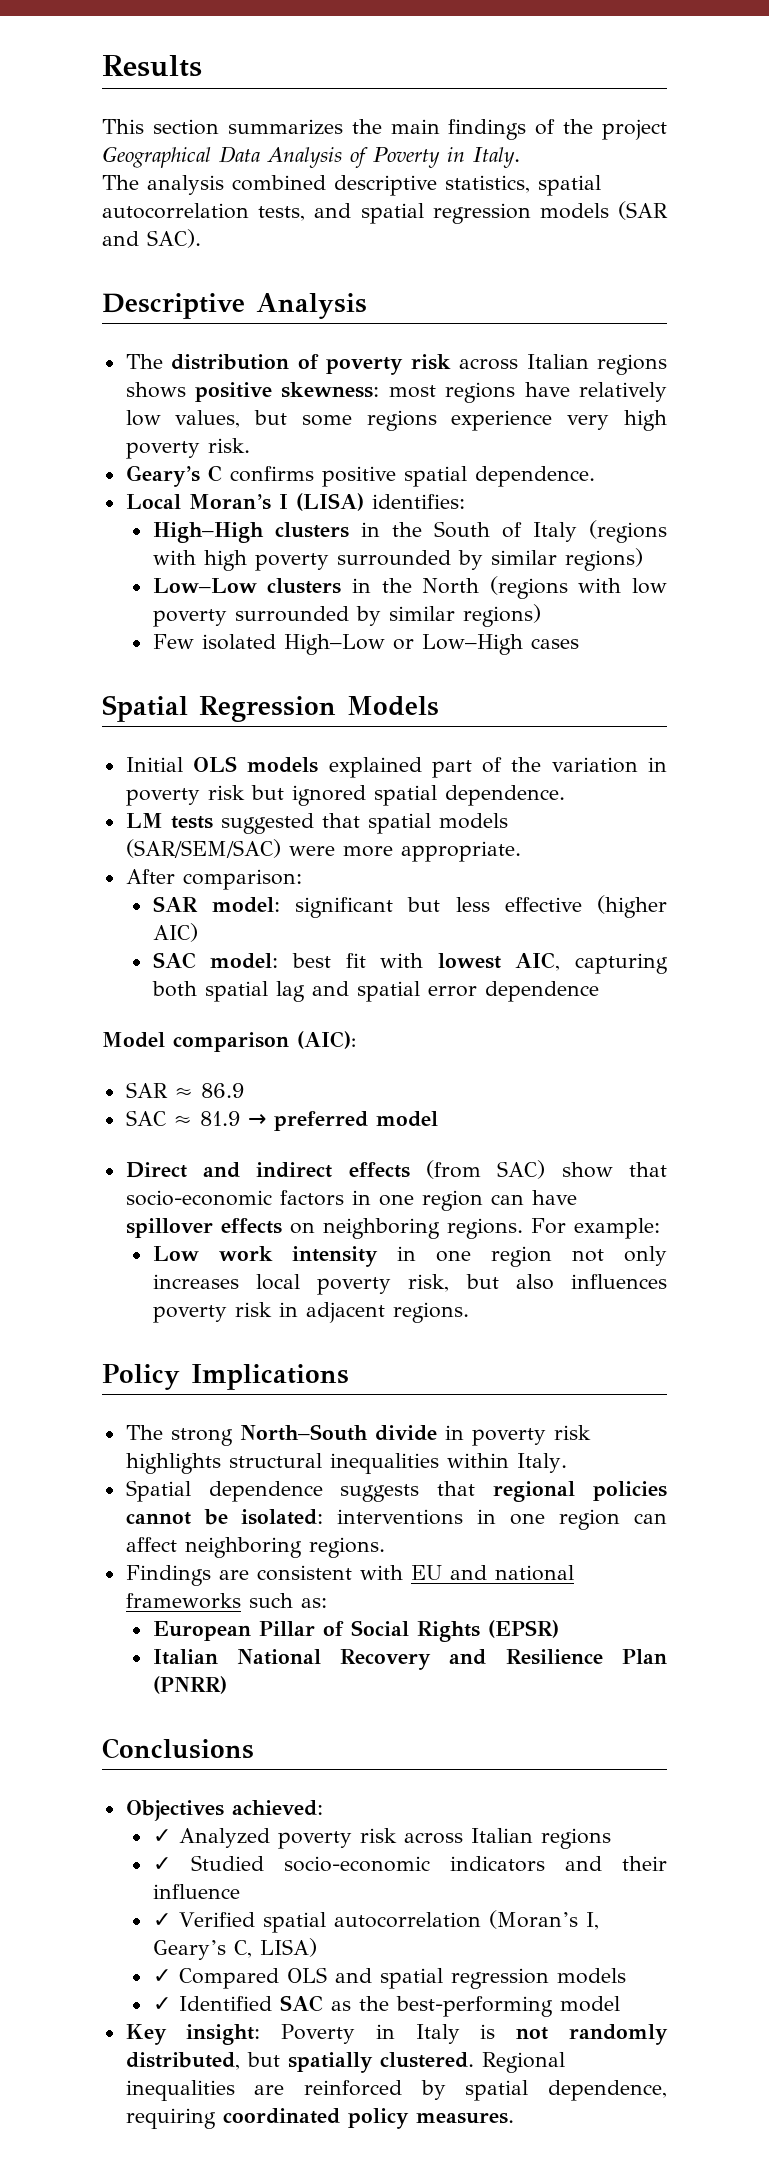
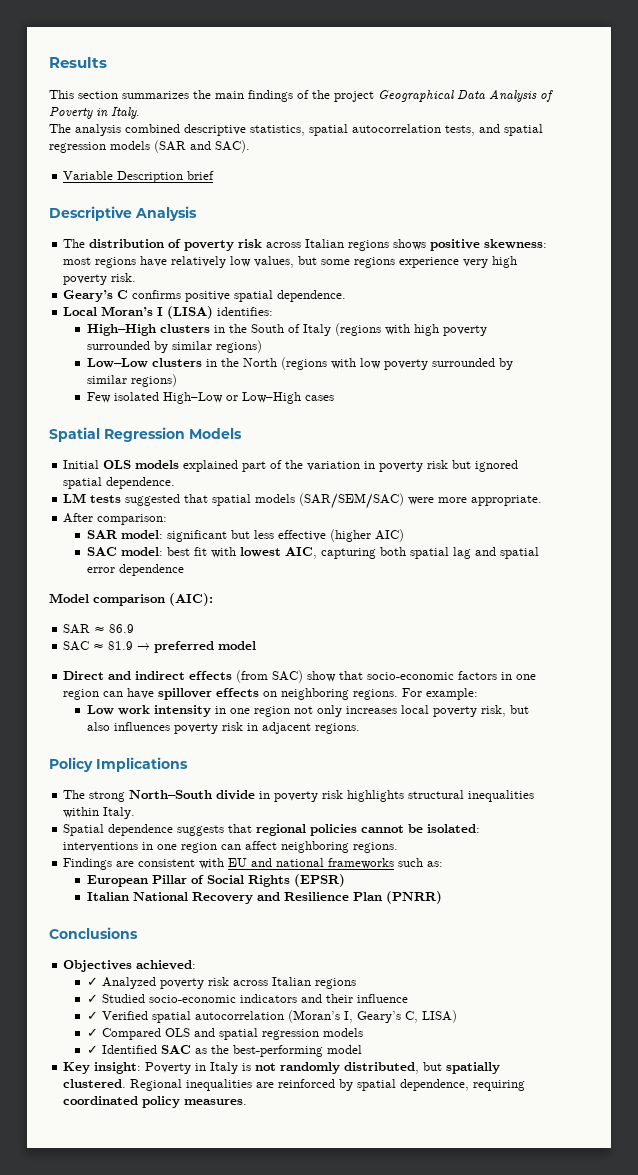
+ Variable Description brief

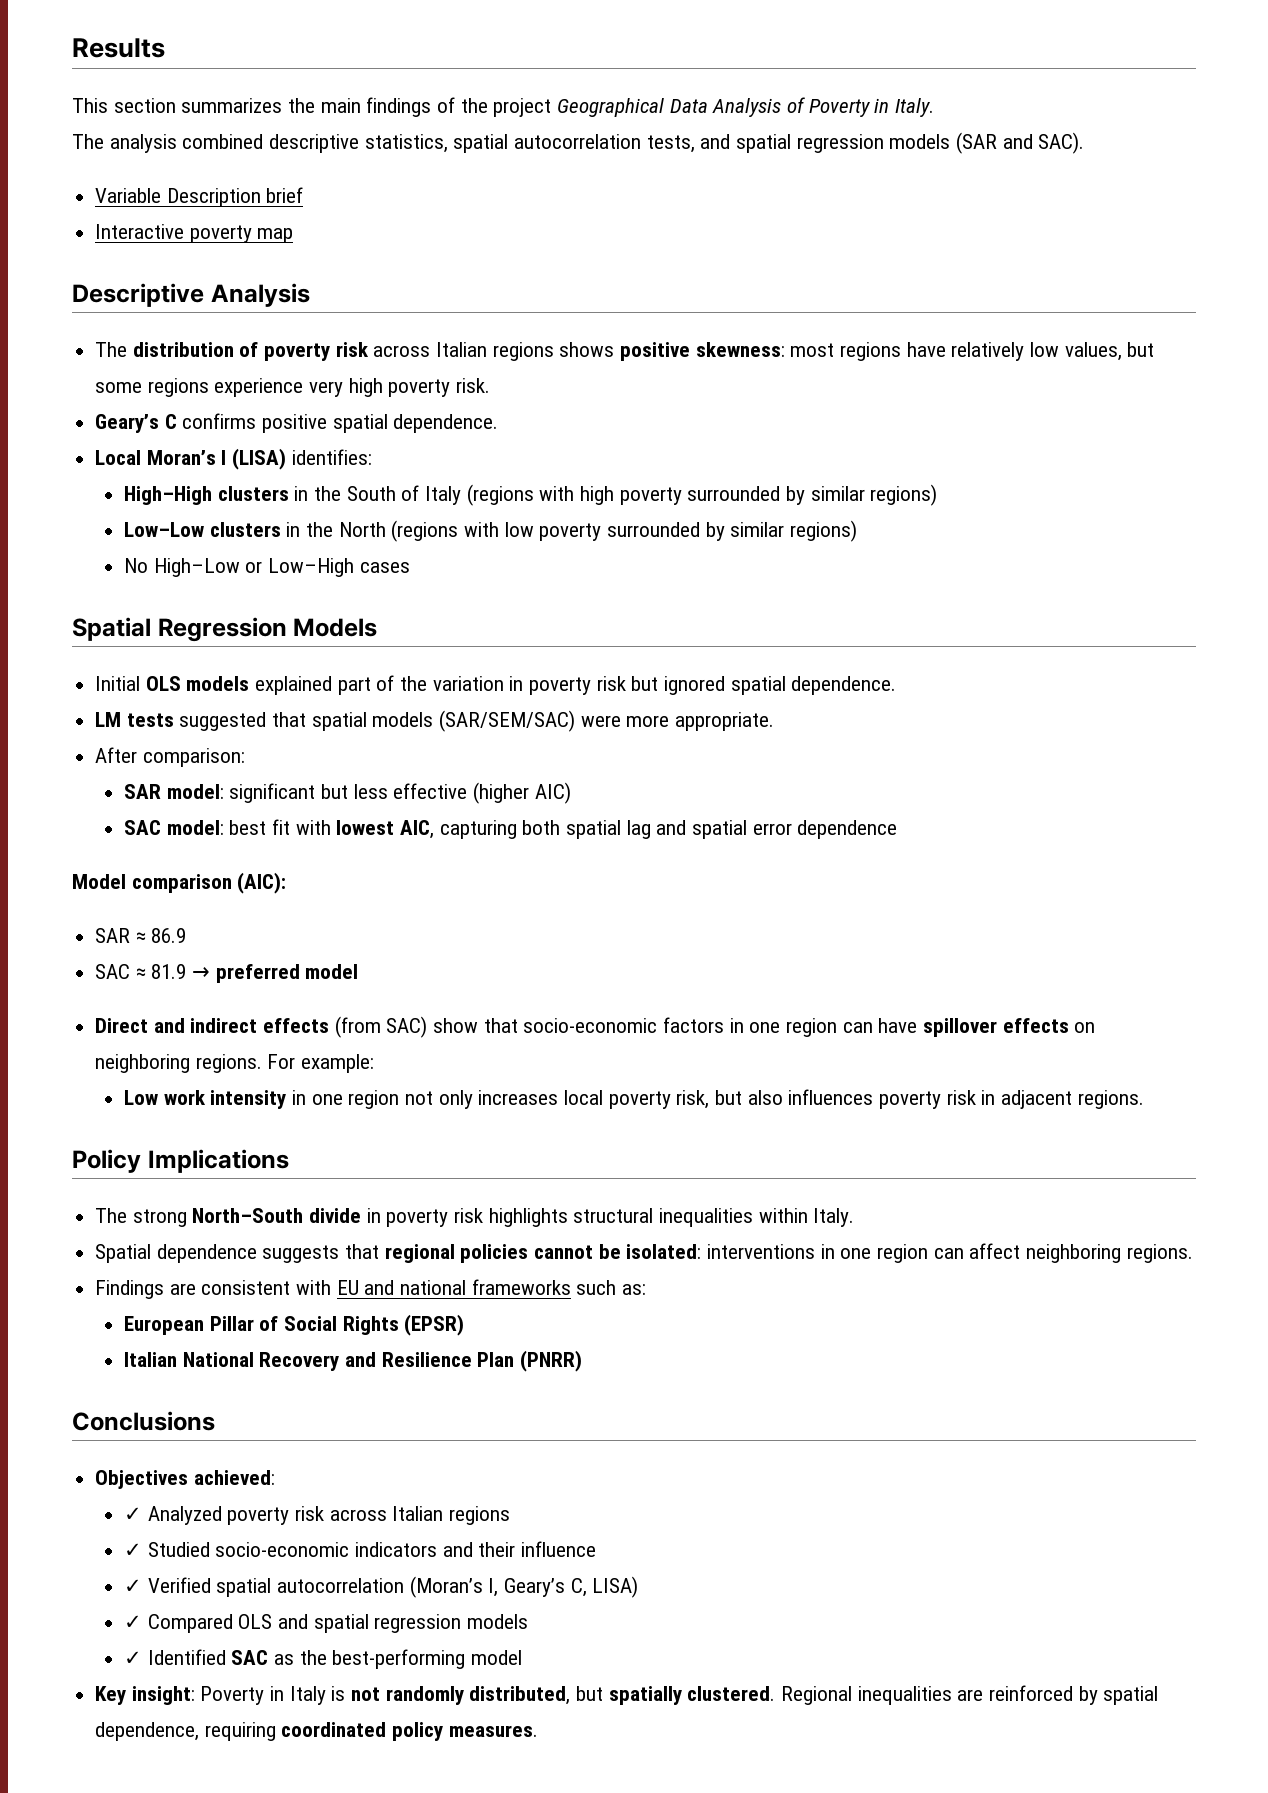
+ Interactive poverty map
- Few isolated High–Low or Low–High cases
+ No High–Low or Low–High cases

